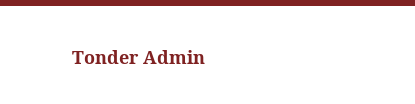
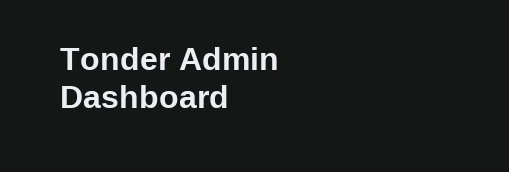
- Tonder Admin
+ Tonder Admin Dashboard

